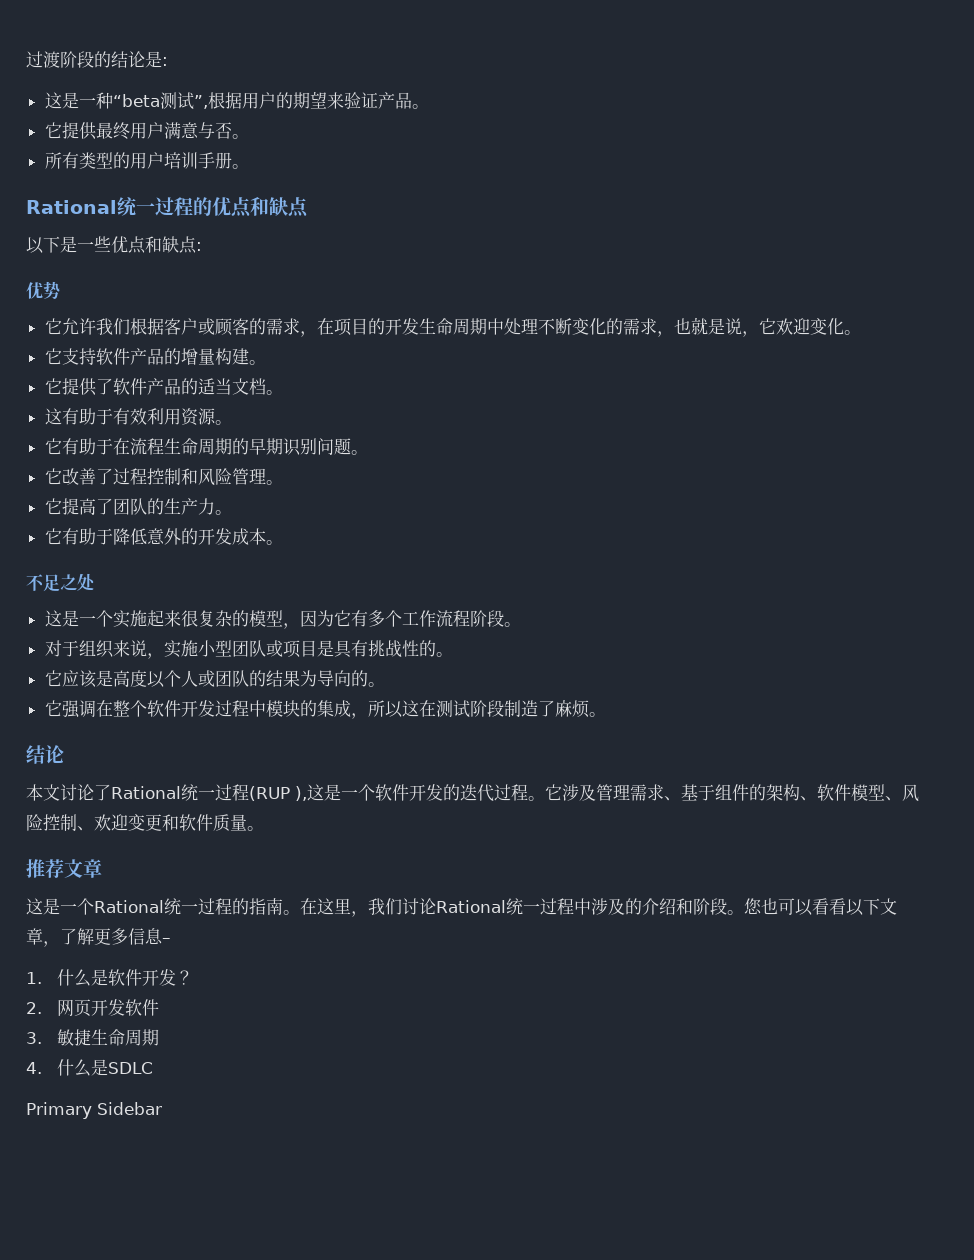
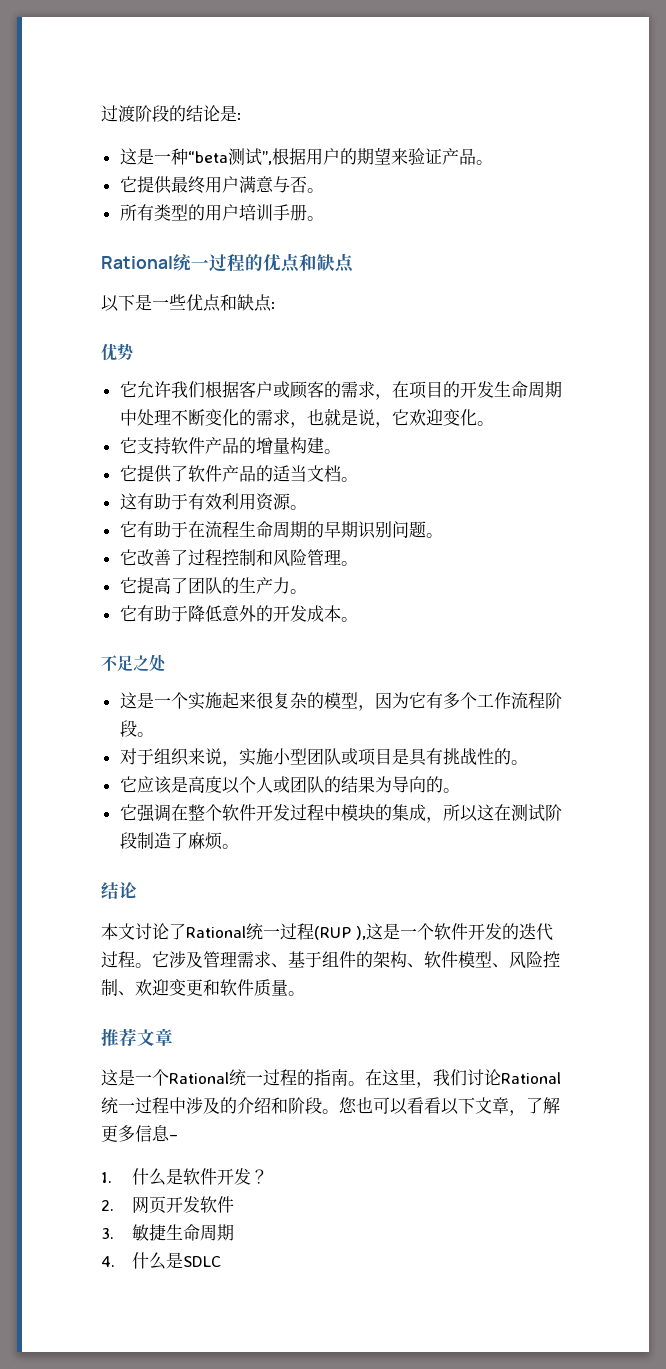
- Primary Sidebar

